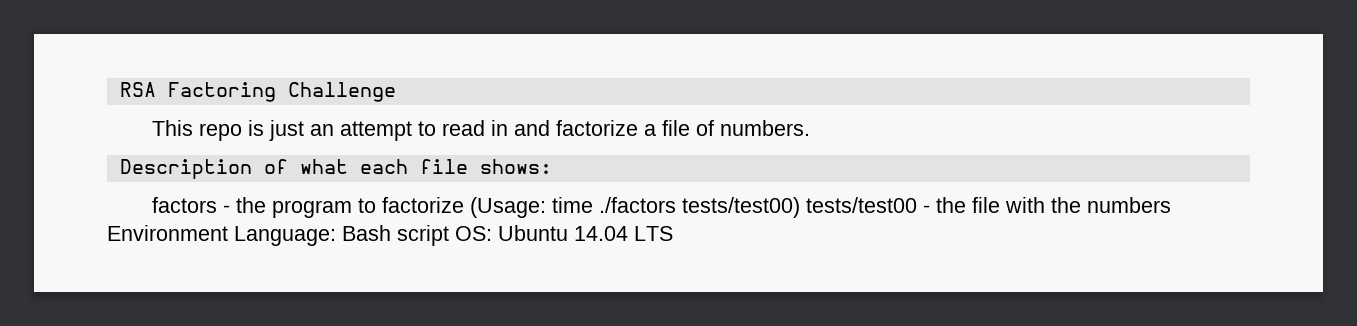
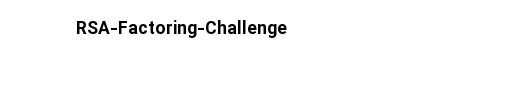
- RSA Factoring Challenge
- This repo is just an attempt to read in and factorize a file of numbers.
- Description of what each file shows:
- factors - the program to factorize (Usage: time ./factors tests/test00) tests/test00 - the file with the numbers Environment Language: Bash script OS: Ubuntu 14.04 LTS
+ RSA-Factoring-Challenge

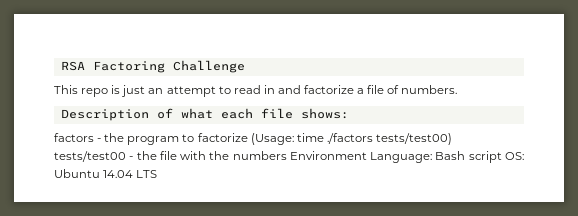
- RSA-Factoring-Challenge
+ RSA Factoring Challenge
+ This repo is just an attempt to read in and factorize a file of numbers.
+ Description of what each file shows:
+ factors - the program to factorize (Usage: time ./factors tests/test00) tests/test00 - the file with the numbers Environment Language: Bash script OS: Ubuntu 14.04 LTS

